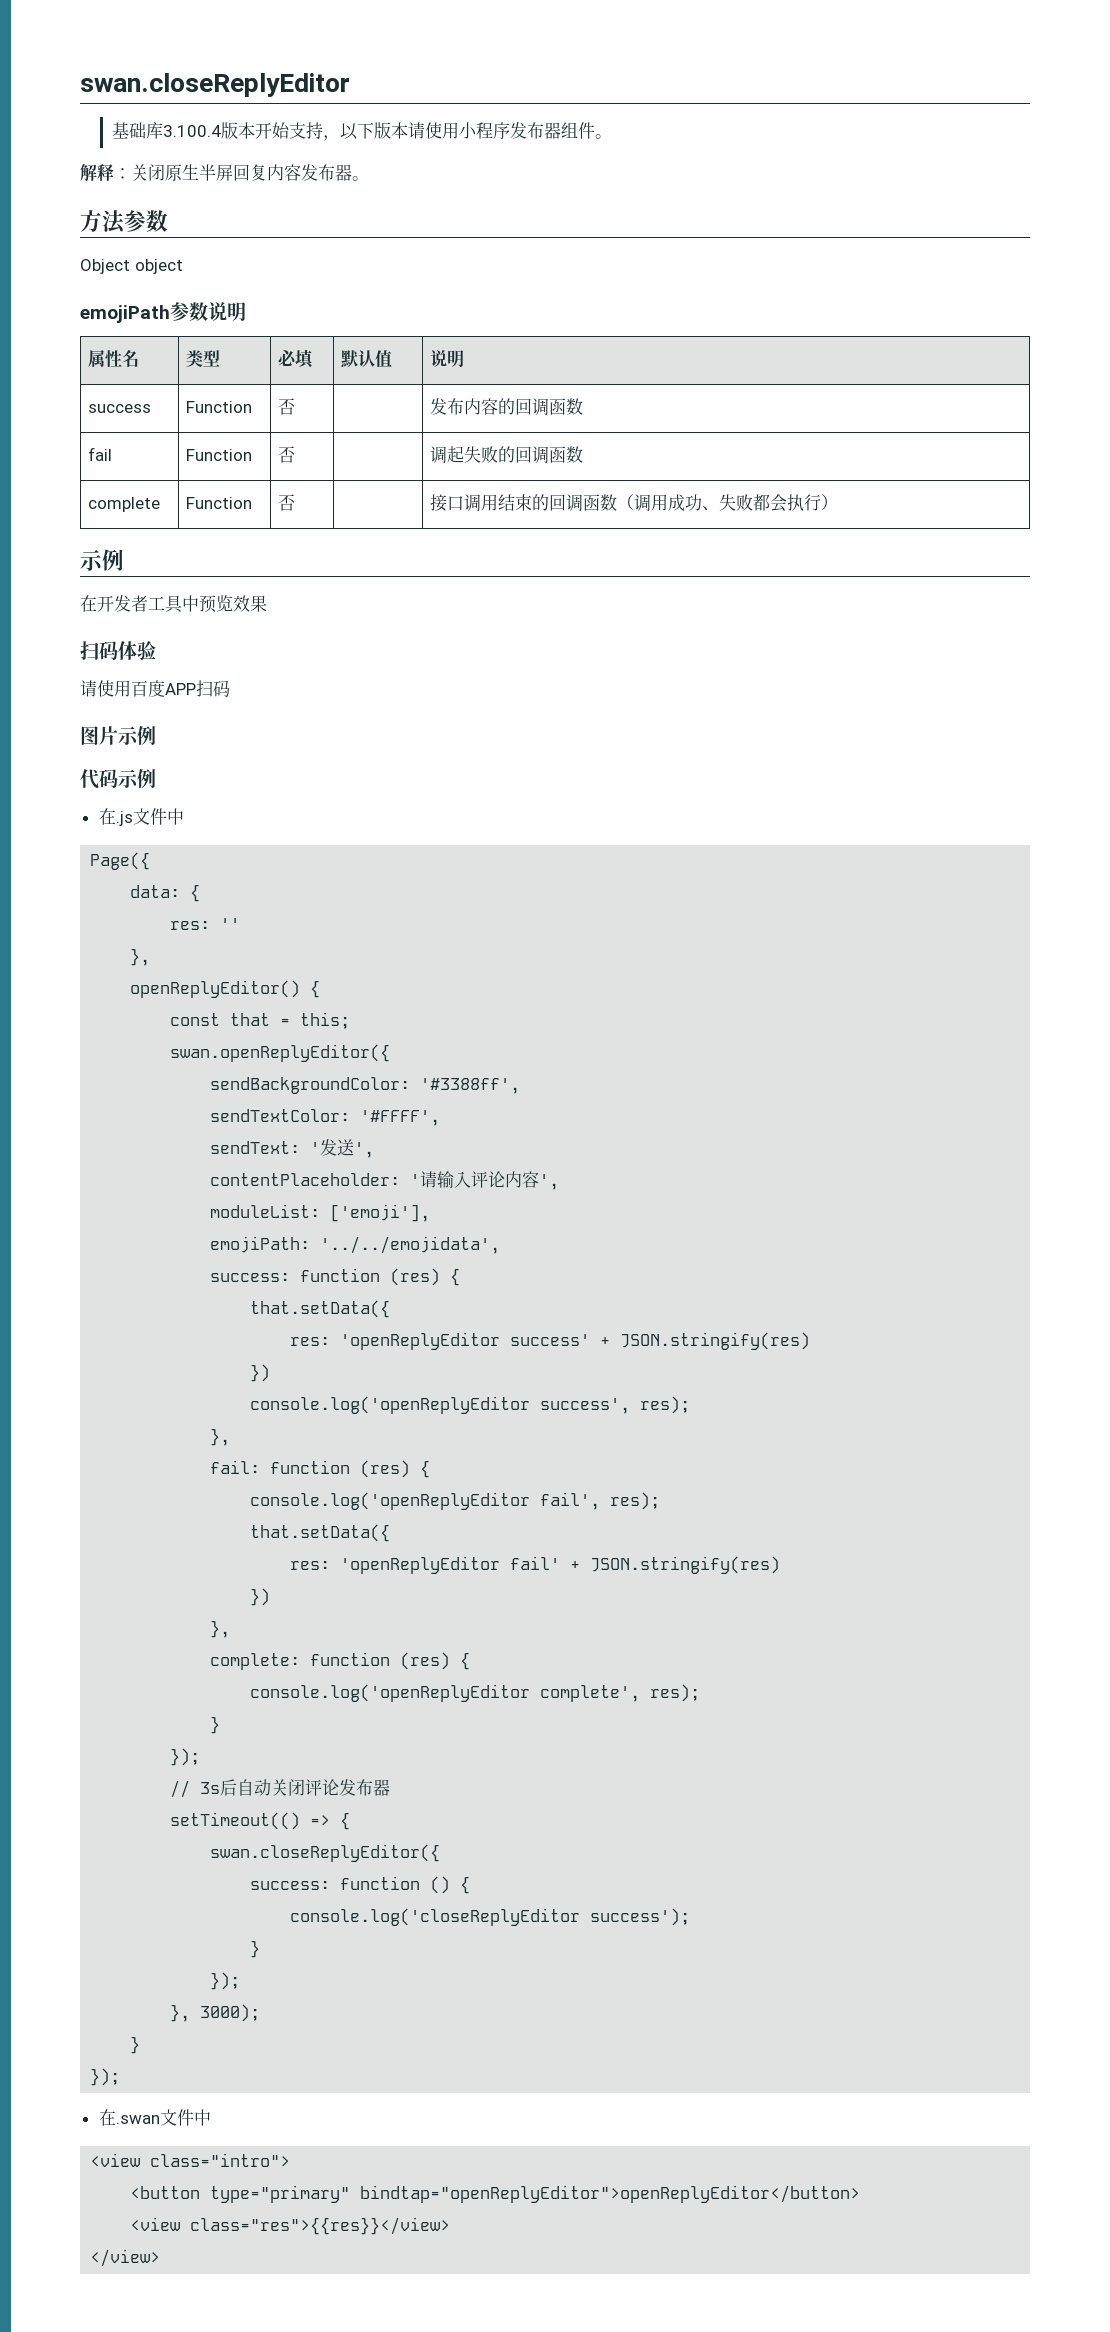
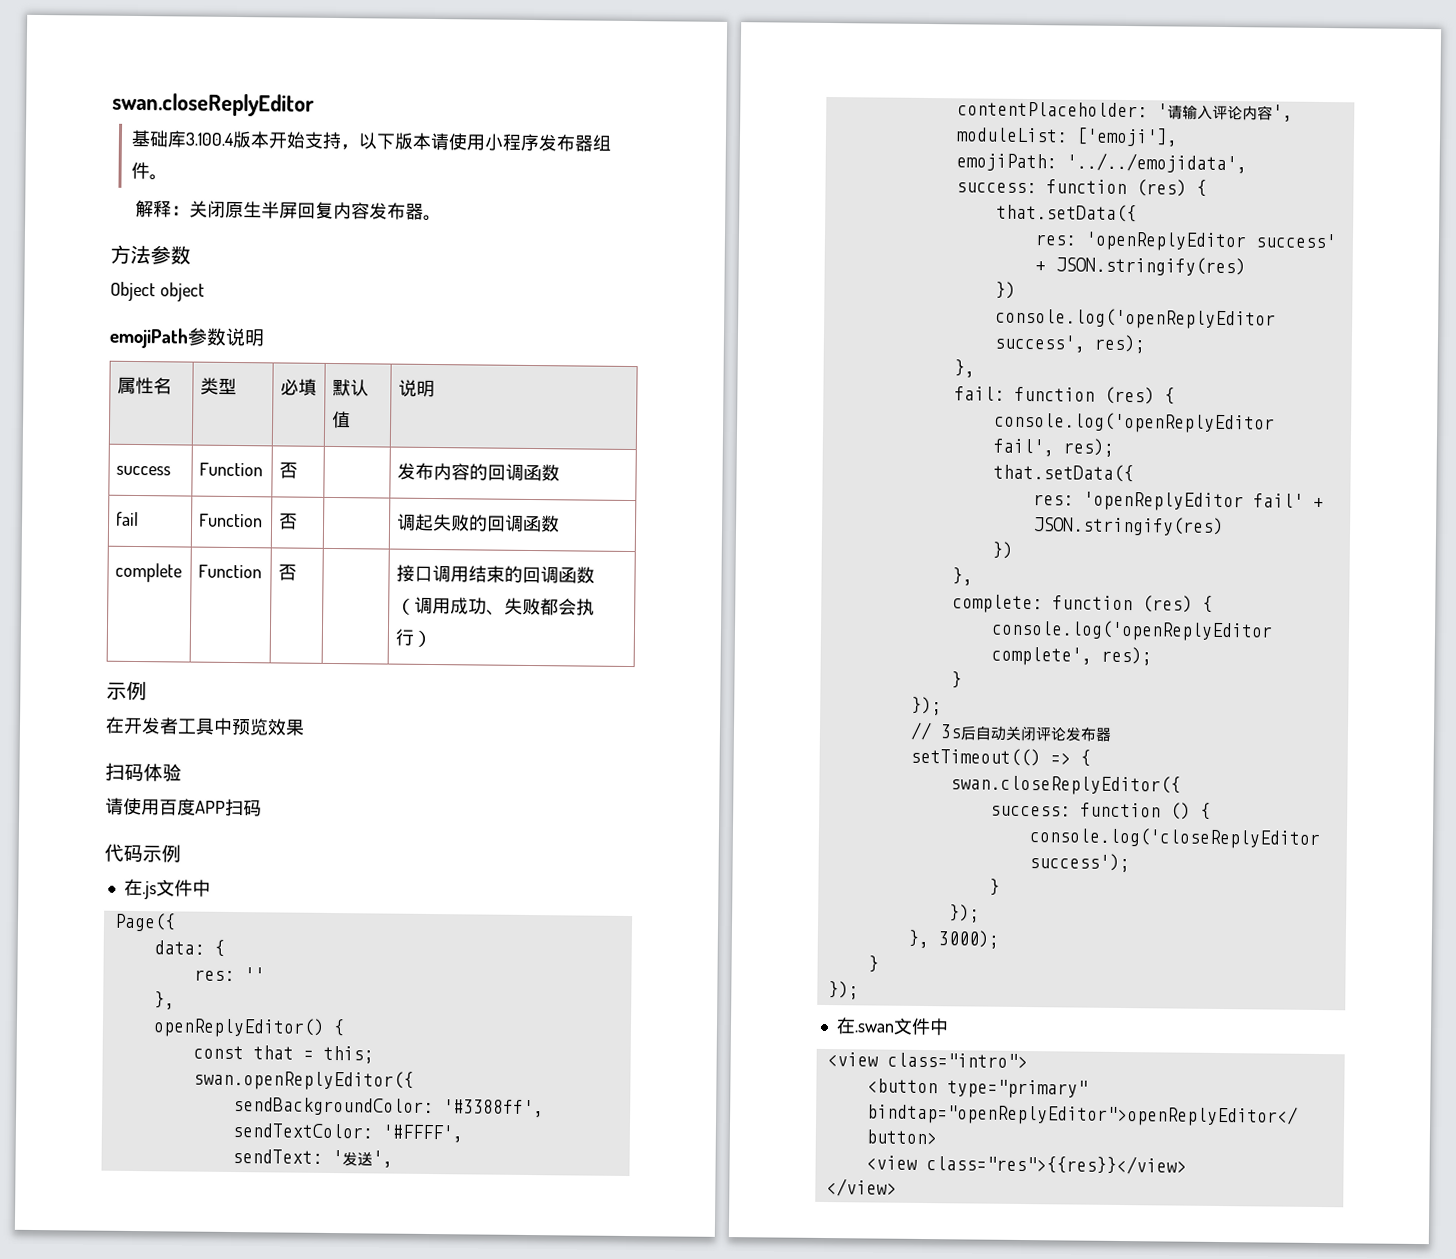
- 图片示例

